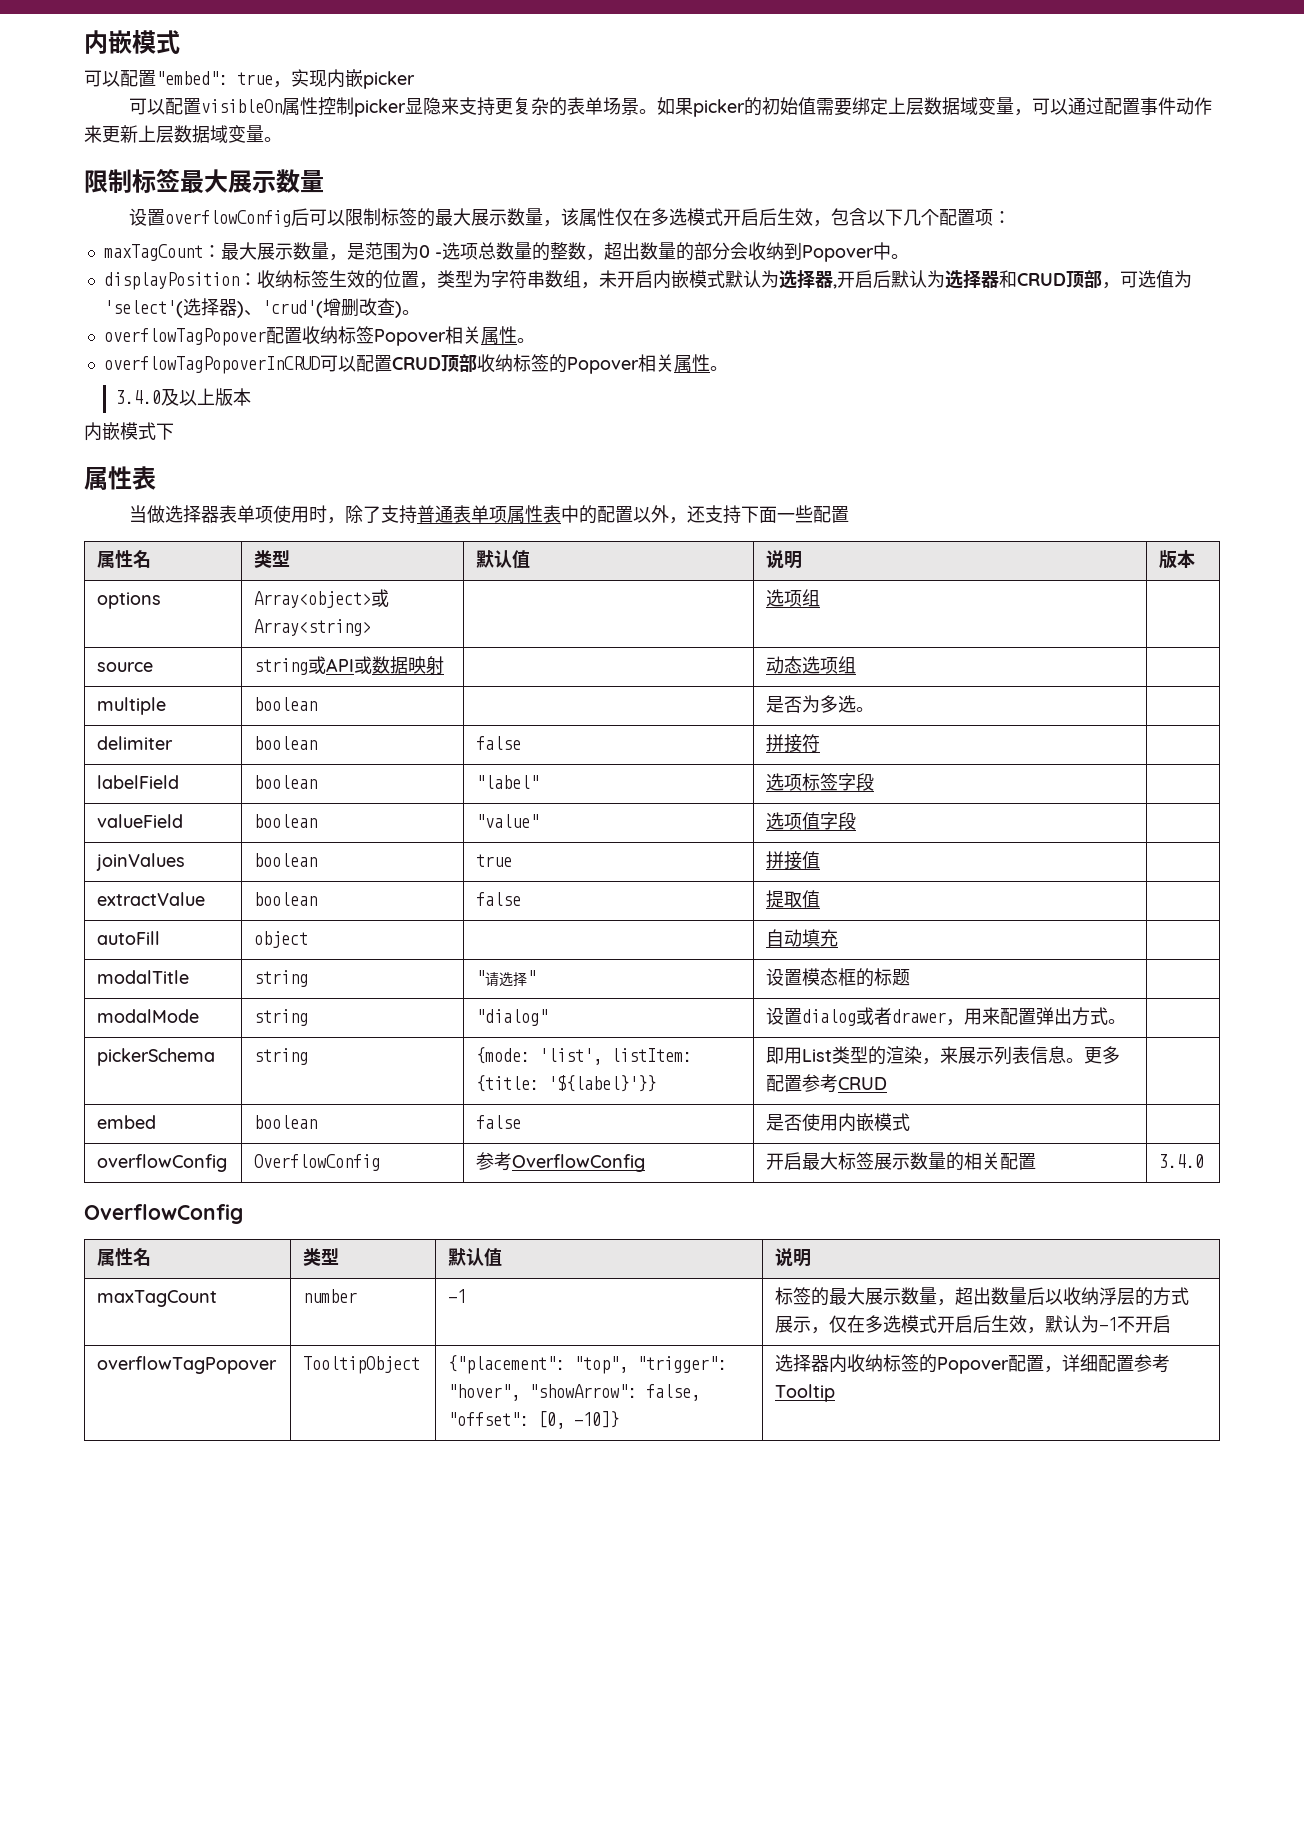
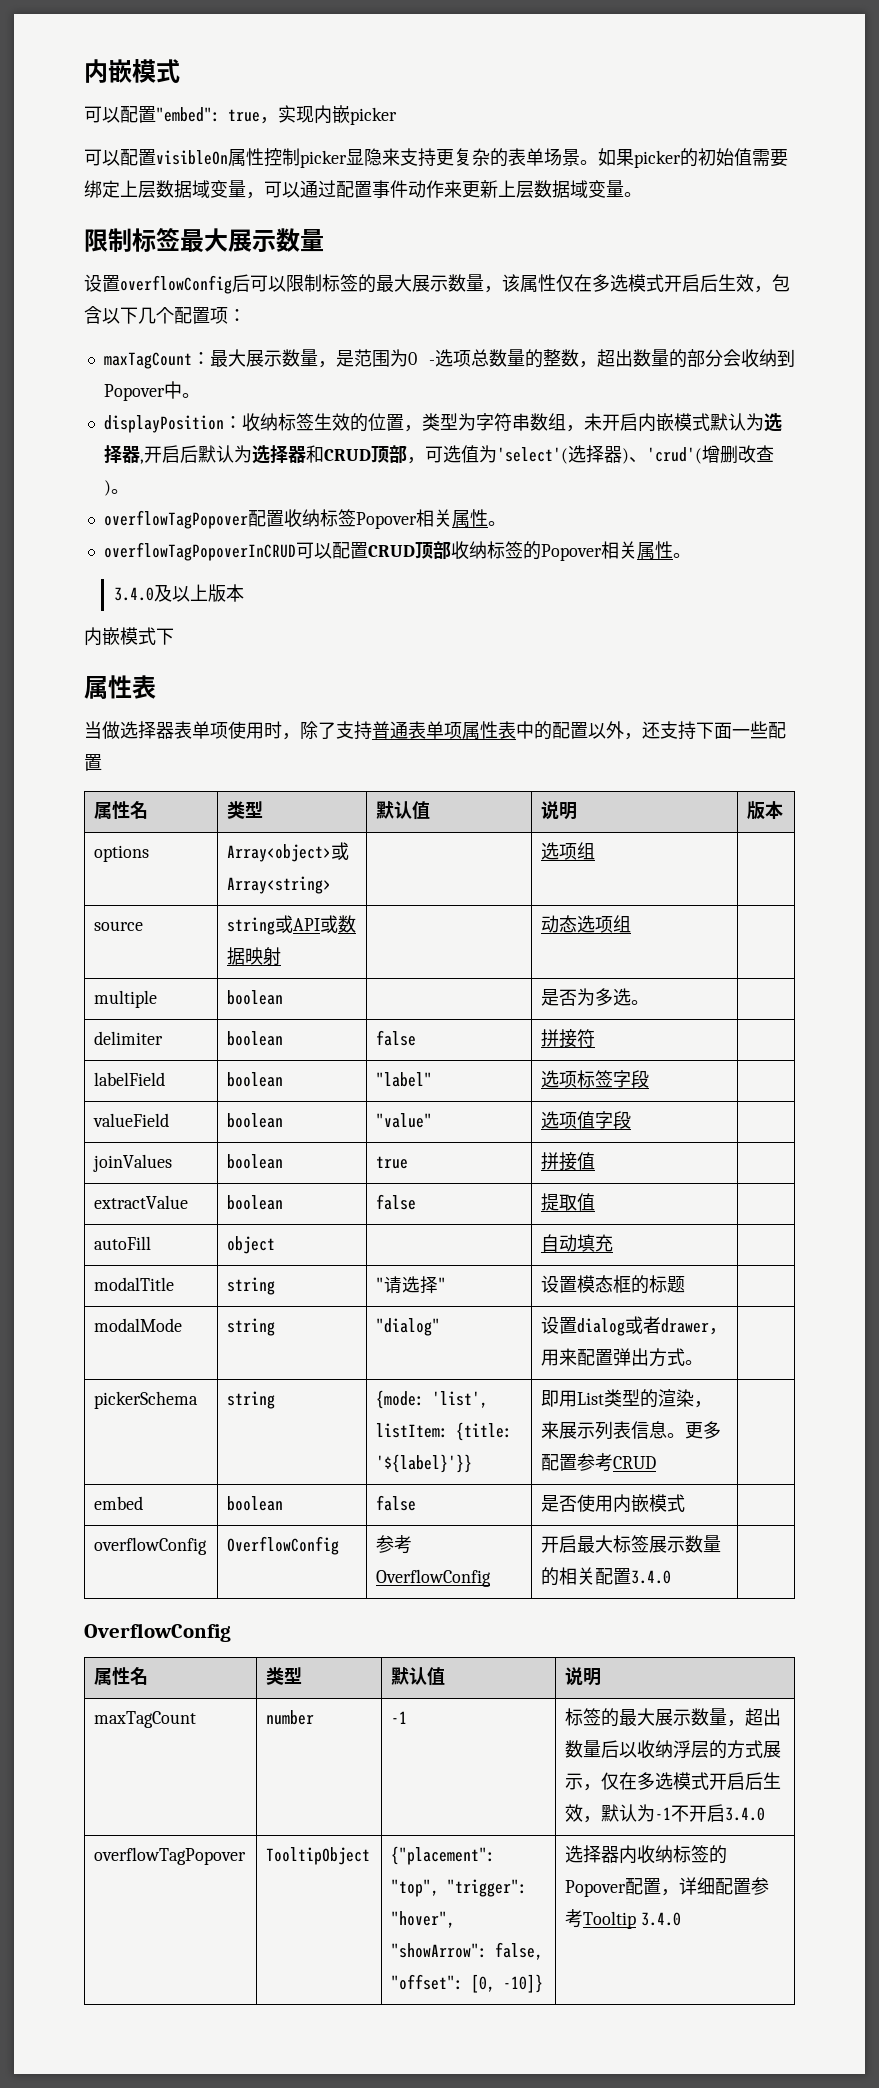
- overflowConfig | OverflowConfig | 参考OverflowConfig | 开启最大标签展示数量的相关配置 | 3.4.0
+ overflowConfig | OverflowConfig | 参考OverflowConfig | 开启最大标签展示数量的相关配置3.4.0 |
- maxTagCount | number | -1 | 标签的最大展示数量，超出数量后以收纳浮层的方式展示，仅在多选模式开启后生效，默认为-1不开启
+ maxTagCount | number | -1 | 标签的最大展示数量，超出数量后以收纳浮层的方式展示，仅在多选模式开启后生效，默认为-1不开启3.4.0
- overflowTagPopover | TooltipObject | {"placement": "top", "trigger": "hover", "showArrow": false, "offset": [0, -10]} | 选择器内收纳标签的Popover配置，详细配置参考Tooltip
+ overflowTagPopover | TooltipObject | {"placement": "top", "trigger": "hover", "showArrow": false, "offset": [0, -10]} | 选择器内收纳标签的Popover配置，详细配置参考Tooltip 3.4.0

